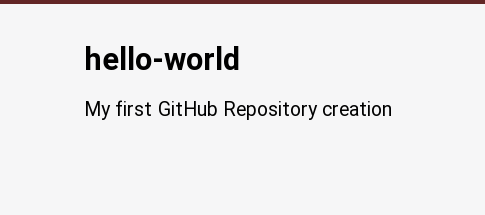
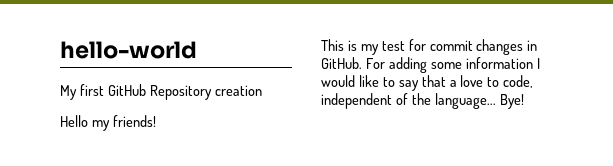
+ Hello my friends!
+ This is my test for commit changes in GitHub. For adding some information I would like to say that a love to code, independent of the language... Bye!

